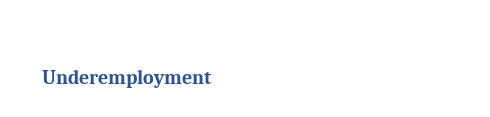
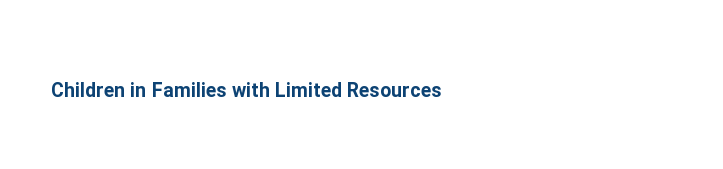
- Underemployment
+ Children in Families with Limited Resources

